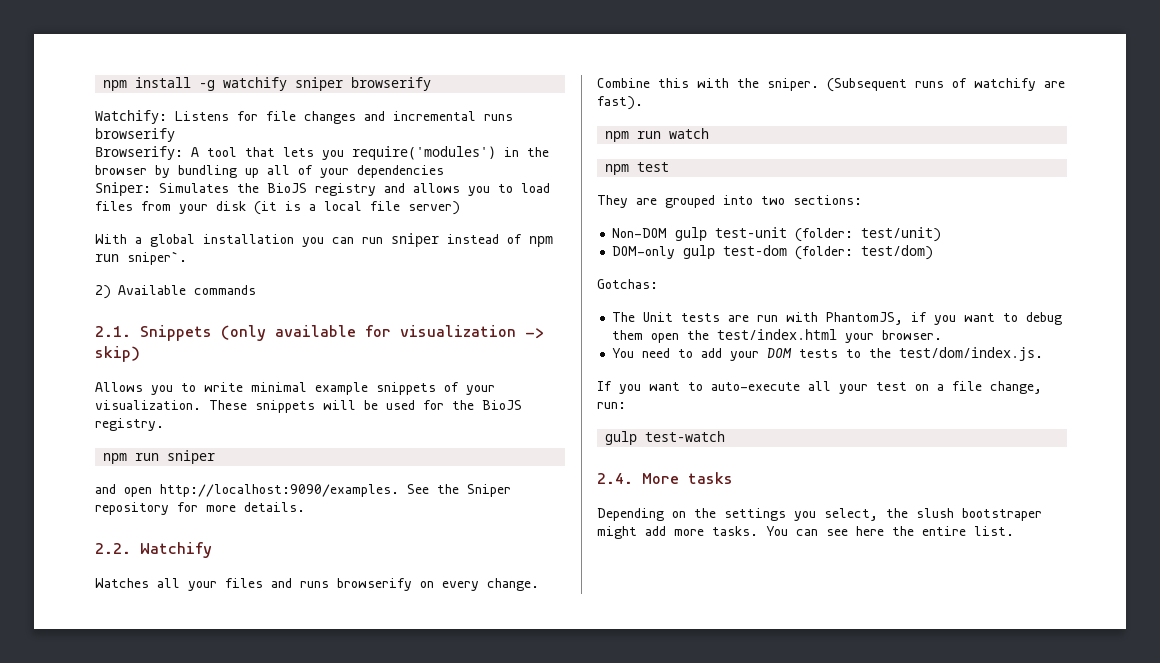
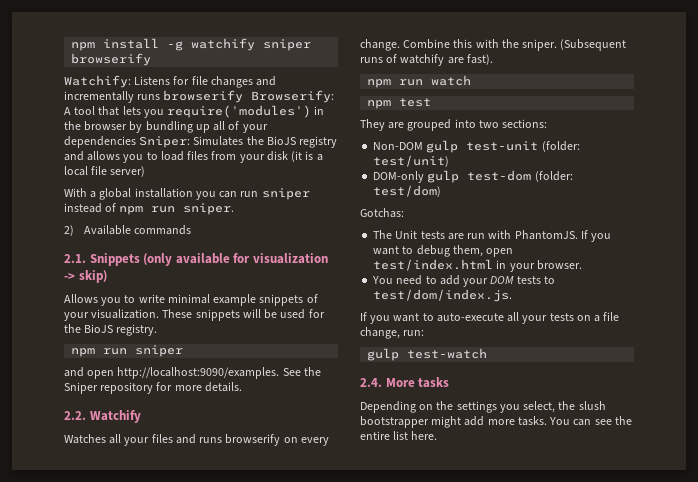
- Watchify: Listens for file changes and incremental runs browserify
- Browserify: A tool that lets you require('modules') in the browser by bundling up all of your dependencies
- Sniper: Simulates the BioJS registry and allows you to load files from your disk (it is a local file server)
+ Watchify: Listens for file changes and incrementally runs browserify Browserify: A tool that lets you require('modules') in the browser by bundling up all of your dependencies Sniper: Simulates the BioJS registry and allows you to load files from your disk (it is a local file server)
- With a global installation you can run sniper instead of npm run sniper`.
+ With a global installation you can run sniper instead of npm run sniper.
- The Unit tests are run with PhantomJS, if you want to debug them open the test/index.html your browser.
+ The Unit tests are run with PhantomJS. If you want to debug them, open test/index.html in your browser.
- You need to add your DOM tests to the test/dom/index.js.
+ You need to add your DOM tests to test/dom/index.js.
- If you want to auto-execute all your test on a file change, run:
+ If you want to auto-execute all your tests on a file change, run:
- Depending on the settings you select, the slush bootstraper might add more tasks.
+ Depending on the settings you select, the slush bootstrapper might add more tasks.
- You can see here the entire list.
+ You can see the entire list here.

